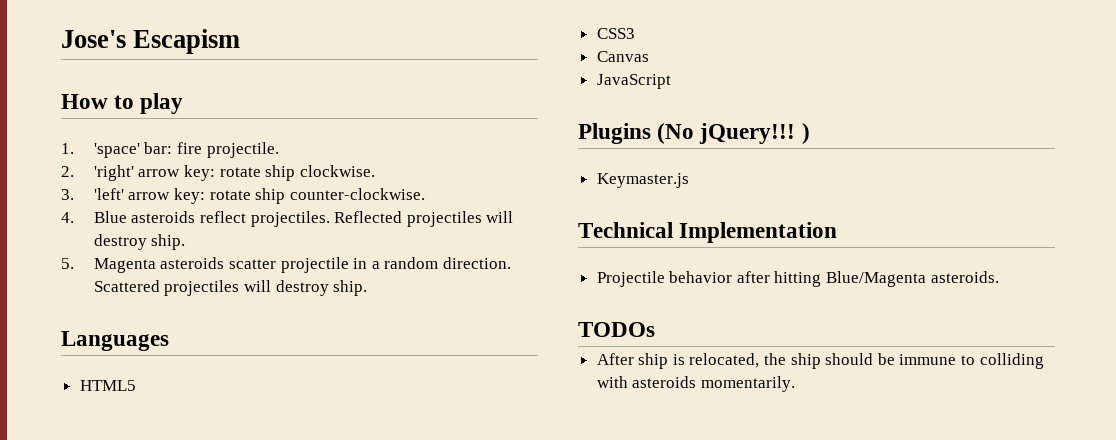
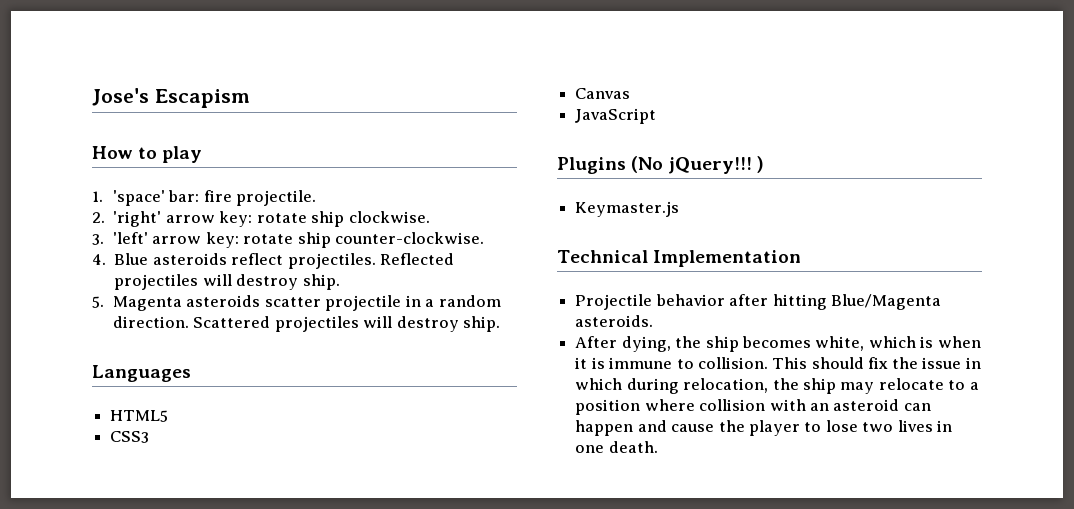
- TODOs
- After ship is relocated, the ship should be immune to colliding with asteroids momentarily.
+ After dying, the ship becomes white, which is when it is immune to collision. This should fix the issue in which during relocation, the ship may relocate to a position where collision with an asteroid can happen and cause the player to lose two lives in one death.

